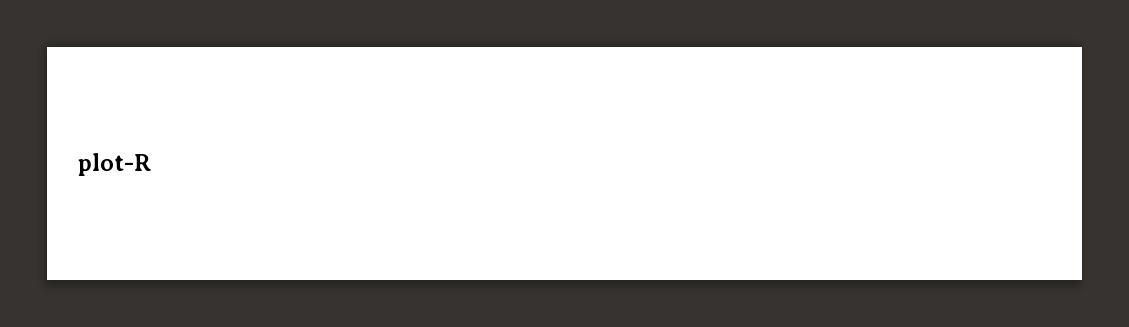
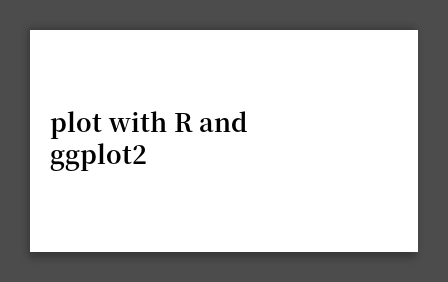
- plot-R
+ plot with R and ggplot2

